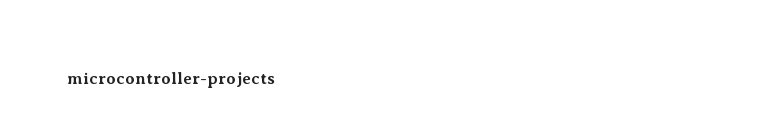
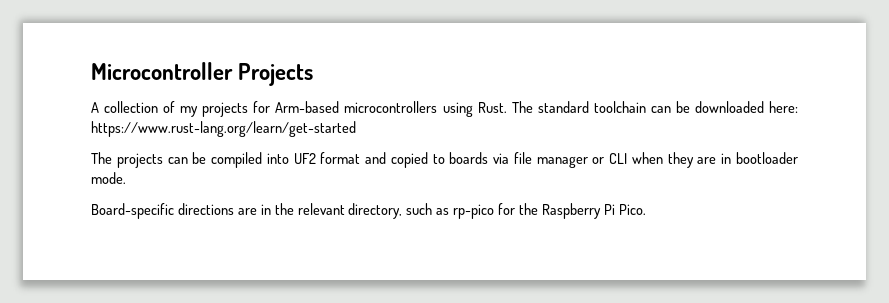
- microcontroller-projects
+ Microcontroller Projects
+ A collection of my projects for Arm-based microcontrollers using Rust. The standard toolchain can be downloaded here: https://www.rust-lang.org/learn/get-started
+ The projects can be compiled into UF2 format and copied to boards via file manager or CLI when they are in bootloader mode.
+ Board-specific directions are in the relevant directory, such as rp-pico for the Raspberry Pi Pico.

